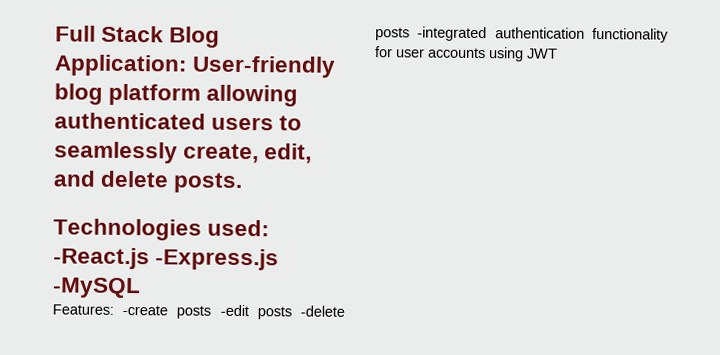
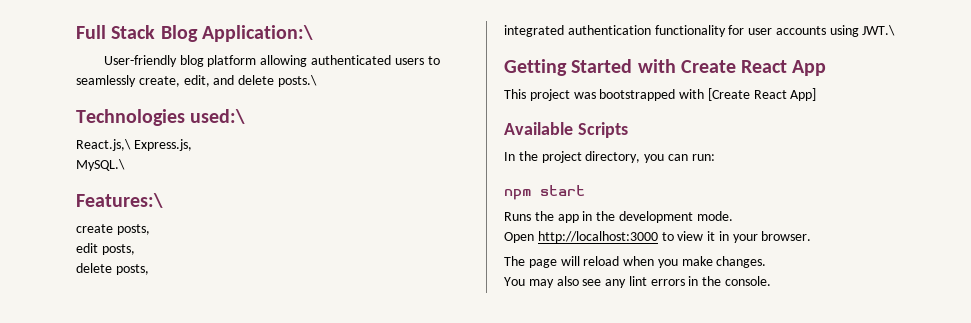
- Full Stack Blog Application: User-friendly blog platform allowing authenticated users to seamlessly create, edit, and delete posts.
+ Full Stack Blog Application:\
+ User-friendly blog platform allowing authenticated users to seamlessly create, edit, and delete posts.\
- Technologies used: -React.js -Express.js -MySQL
- Features: -create posts -edit posts -delete posts -integrated authentication functionality for user accounts using JWT
+ Technologies used:\
+ React.js,\ Express.js,
+ MySQL.\
+ Features:\
+ create posts,
+ edit posts,
+ delete posts,
+ integrated authentication functionality for user accounts using JWT.\
+ Getting Started with Create React App
+ This project was bootstrapped with [Create React App]
+ Available Scripts
+ In the project directory, you can run:
+ npm start
+ Runs the app in the development mode.
+ Open http://localhost:3000 to view it in your browser.
+ The page will reload when you make changes.
+ You may also see any lint errors in the console.

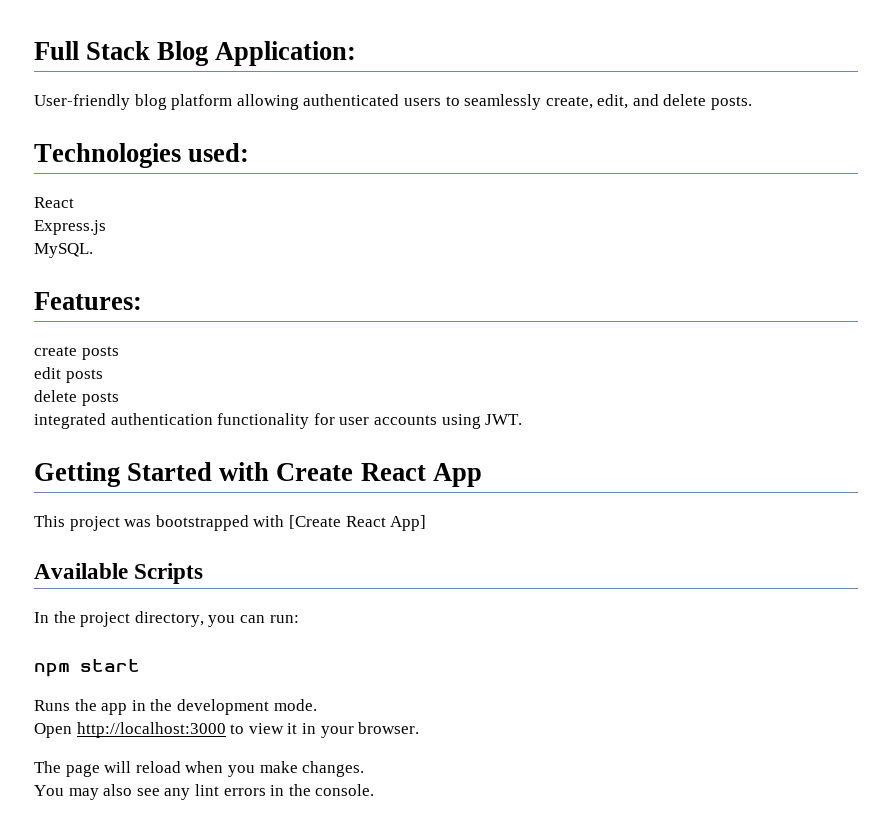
- Full Stack Blog Application:\
+ Full Stack Blog Application:
- User-friendly blog platform allowing authenticated users to seamlessly create, edit, and delete posts.\
+ User-friendly blog platform allowing authenticated users to seamlessly create, edit, and delete posts.
- Technologies used:\
- React.js,\ Express.js,
- MySQL.\
- Features:\
+ Technologies used:
+ React
+ Express.js
+ MySQL.
+ Features:
- create posts,
+ create posts
- edit posts,
- delete posts,
+ edit posts
+ delete posts
- integrated authentication functionality for user accounts using JWT.\
+ integrated authentication functionality for user accounts using JWT.

